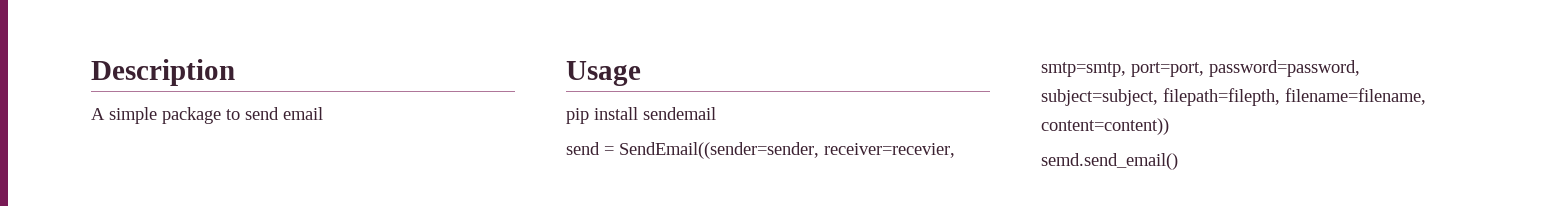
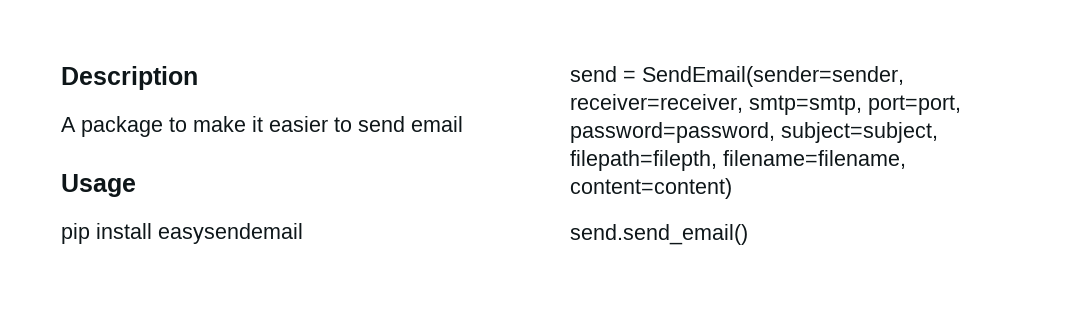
- A simple package to send email
+ A package to make it easier to send email
- pip install sendemail
+ pip install easysendemail
- send = SendEmail((sender=sender, receiver=recevier, smtp=smtp, port=port, password=password, subject=subject, filepath=filepth, filename=filename, content=content))
- semd.send_email()
+ send = SendEmail(sender=sender, receiver=receiver, smtp=smtp, port=port, password=password, subject=subject, filepath=filepth, filename=filename, content=content)
+ send.send_email()

